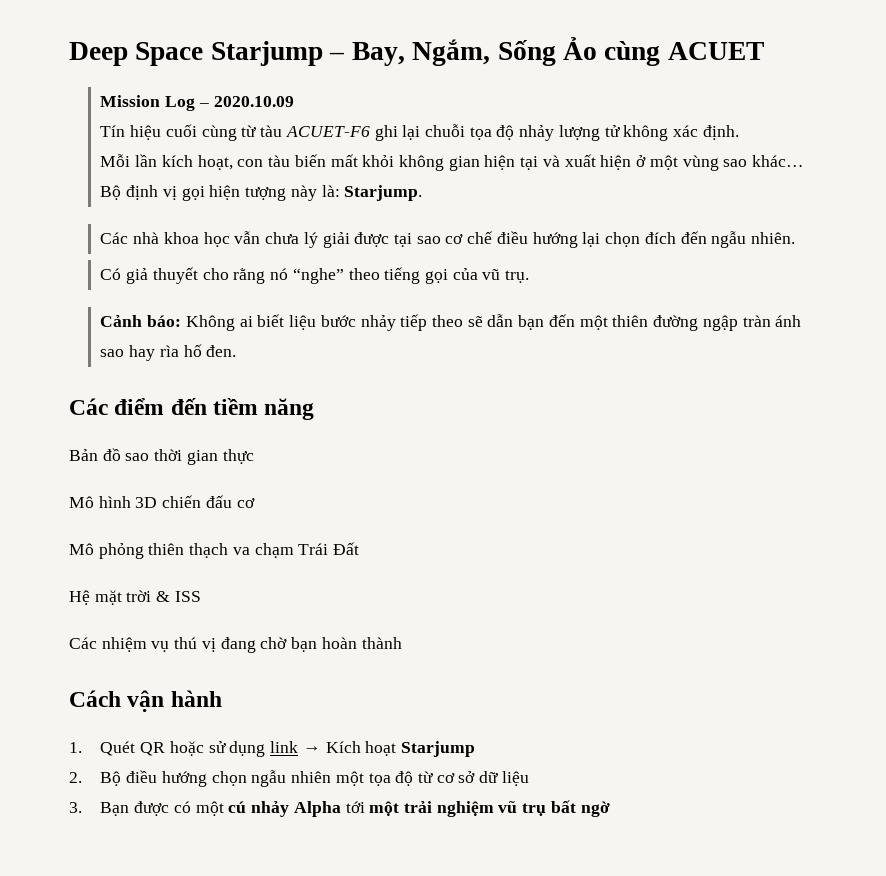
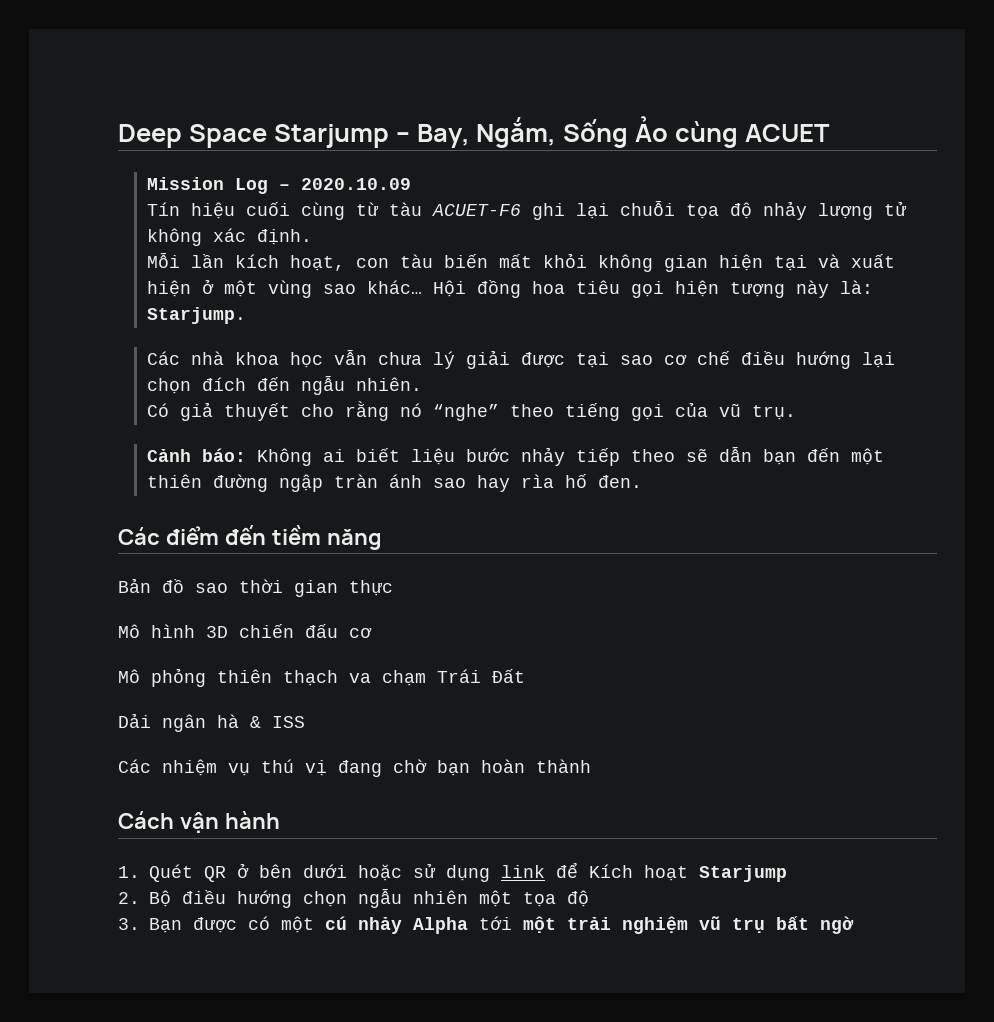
- Bộ định vị gọi hiện tượng này là: Starjump.
+ Hội đồng hoa tiêu gọi hiện tượng này là: Starjump.
- Hệ mặt trời & ISS
+ Dải ngân hà & ISS
- 1. Quét QR hoặc sử dụng link → Kích hoạt Starjump
+ 1. Quét QR ở bên dưới hoặc sử dụng link để Kích hoạt Starjump
- 2. Bộ điều hướng chọn ngẫu nhiên một tọa độ từ cơ sở dữ liệu
+ 2. Bộ điều hướng chọn ngẫu nhiên một tọa độ

